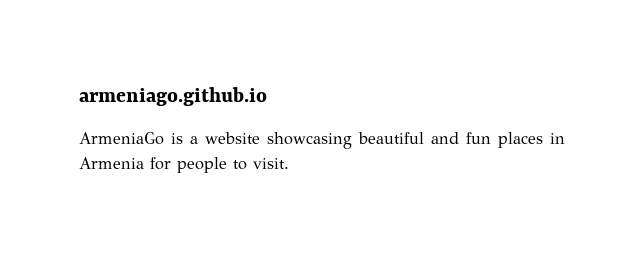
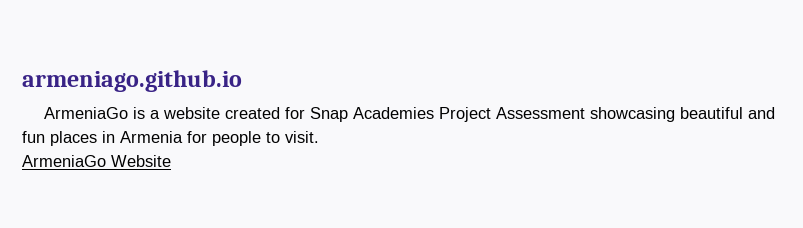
- ArmeniaGo is a website showcasing beautiful and fun places in Armenia for people to visit.
+ ArmeniaGo is a website created for Snap Academies Project Assessment showcasing beautiful and fun places in Armenia for people to visit.
+ ArmeniaGo Website

